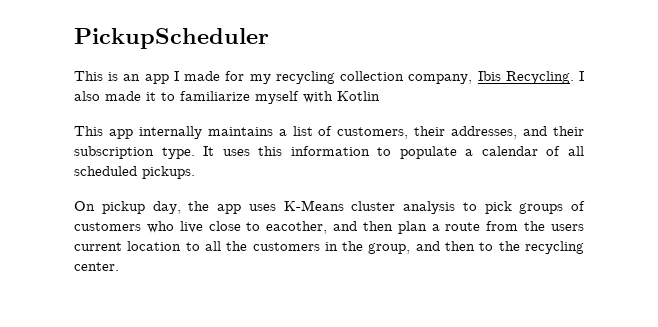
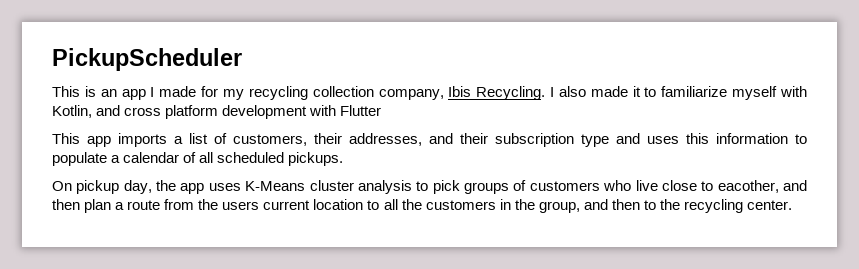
- I also made it to familiarize myself with Kotlin
+ I also made it to familiarize myself with Kotlin, and cross platform development with Flutter
- This app internally maintains a list of customers, their addresses, and their subscription type. It uses this information to populate a calendar of all scheduled pickups.
+ This app imports a list of customers, their addresses, and their subscription type and uses this information to populate a calendar of all scheduled pickups.

